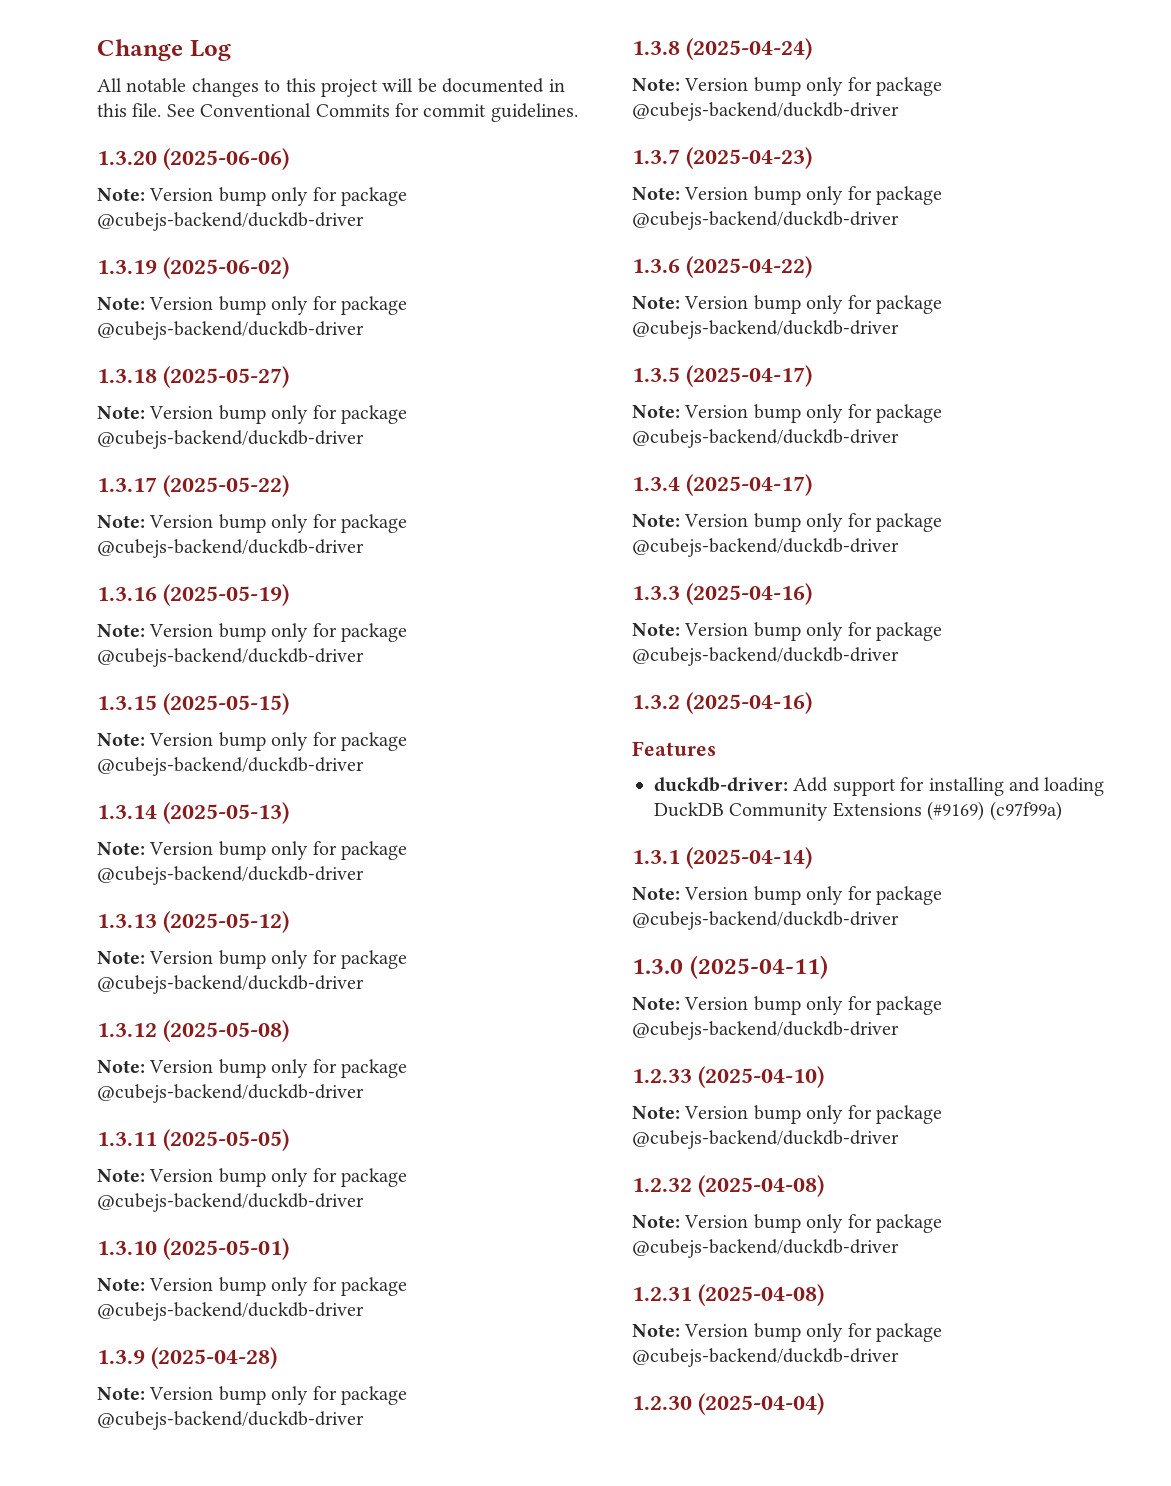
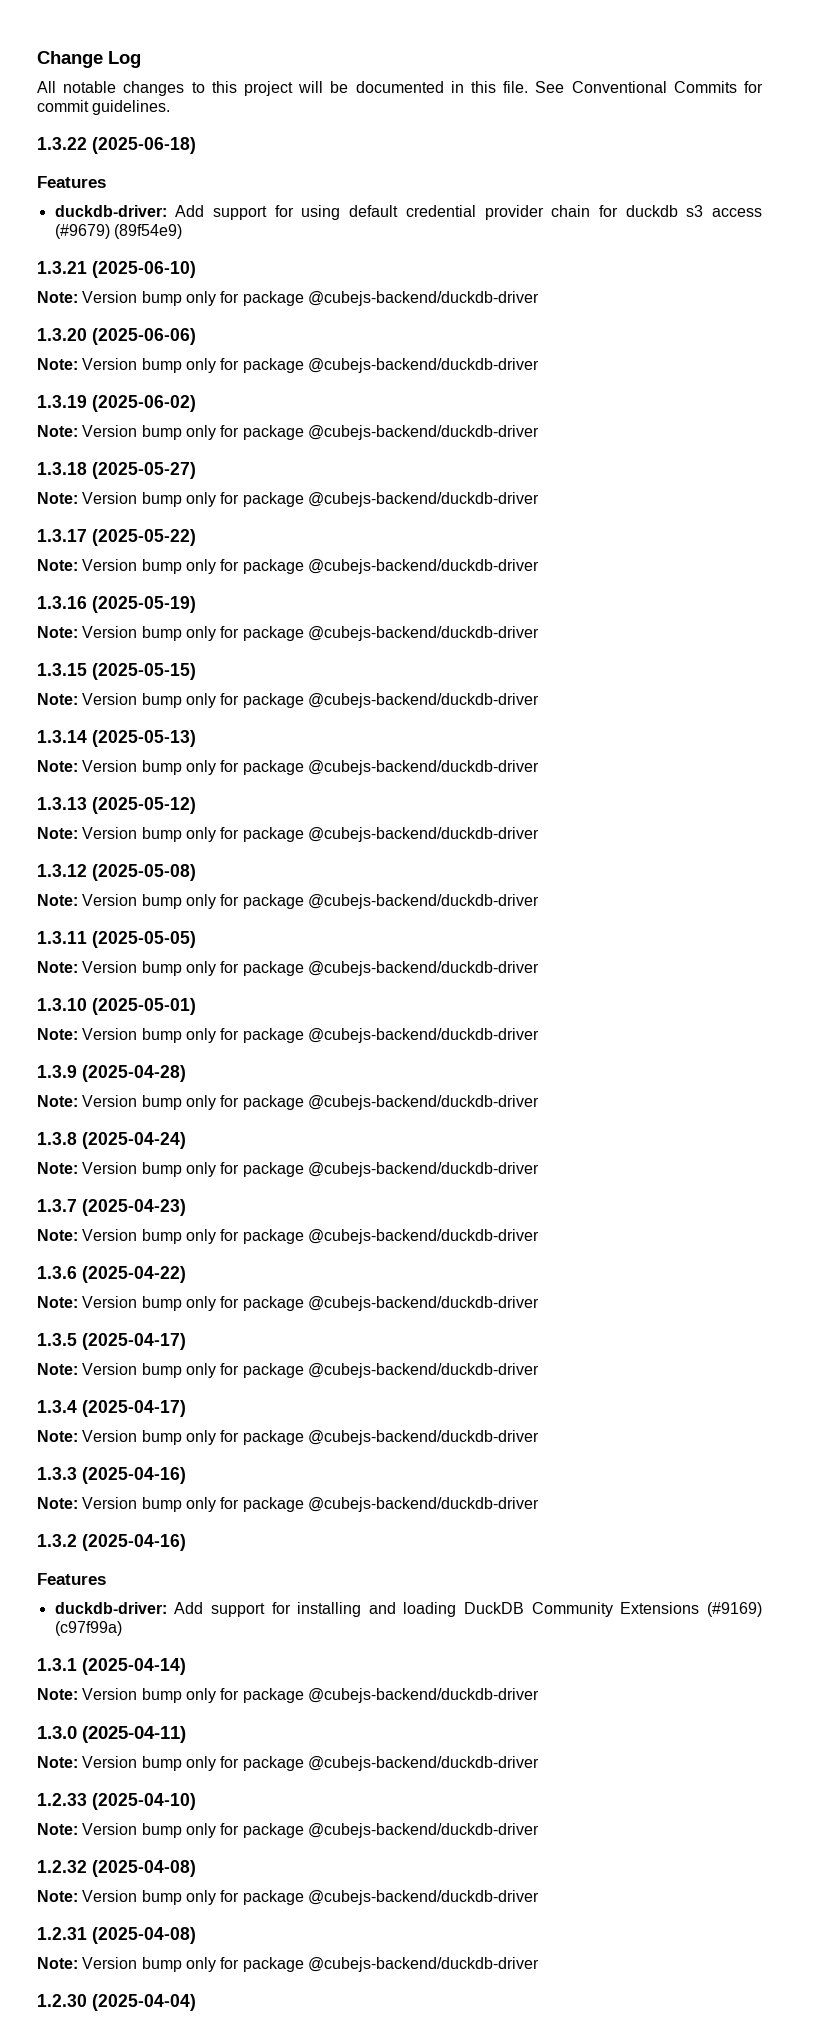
+ 1.3.22 (2025-06-18)
+ Features
+ duckdb-driver: Add support for using default credential provider chain for duckdb s3 access (#9679) (89f54e9)
+ 1.3.21 (2025-06-10)
+ Note: Version bump only for package @cubejs-backend/duckdb-driver

